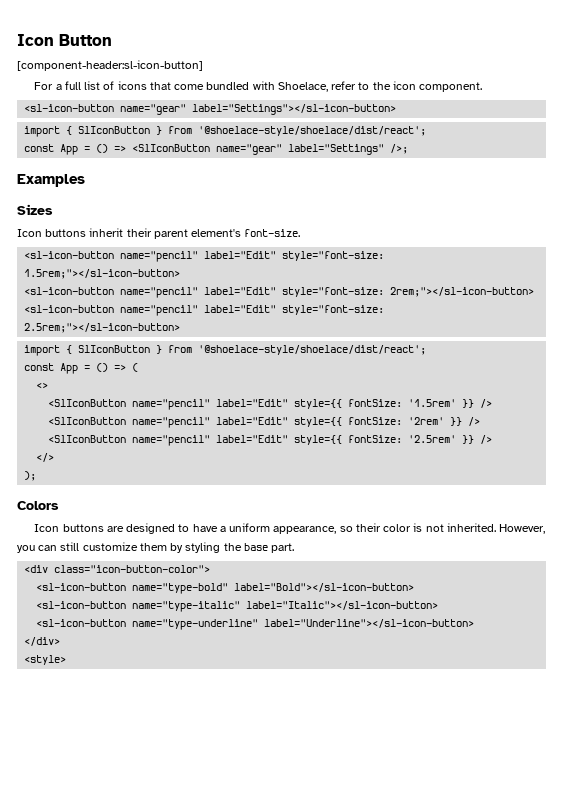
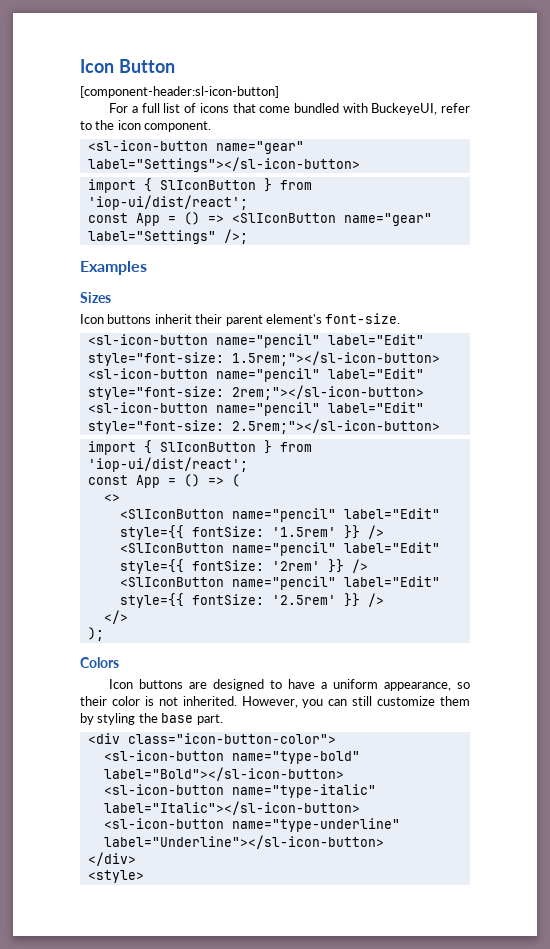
- For a full list of icons that come bundled with Shoelace, refer to the icon component.
+ For a full list of icons that come bundled with BuckeyeUI, refer to the icon component.
  <sl-icon-button name="gear" label="Settings"></sl-icon-button>
- import { SlIconButton } from '@shoelace-style/shoelace/dist/react';
+ import { SlIconButton } from 'iop-ui/dist/react';
  <sl-icon-button name="pencil" label="Edit" style="font-size: 2.5rem;"></sl-icon-button>
- import { SlIconButton } from '@shoelace-style/shoelace/dist/react';
+ import { SlIconButton } from 'iop-ui/dist/react';

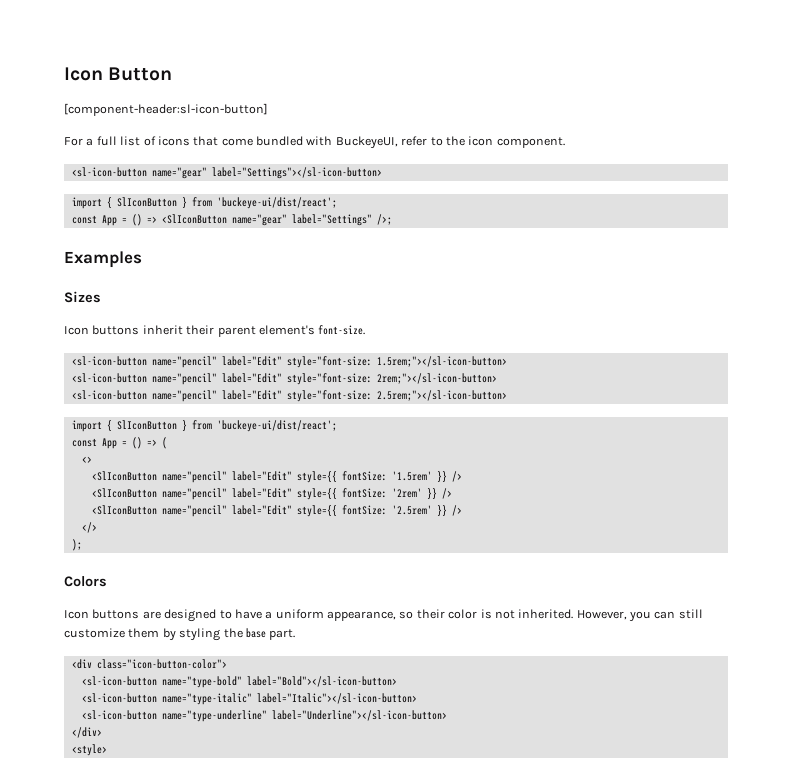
  <sl-icon-button name="gear" label="Settings"></sl-icon-button>
- import { SlIconButton } from 'iop-ui/dist/react';
+ import { SlIconButton } from 'buckeye-ui/dist/react';
  <sl-icon-button name="pencil" label="Edit" style="font-size: 2.5rem;"></sl-icon-button>
- import { SlIconButton } from 'iop-ui/dist/react';
+ import { SlIconButton } from 'buckeye-ui/dist/react';

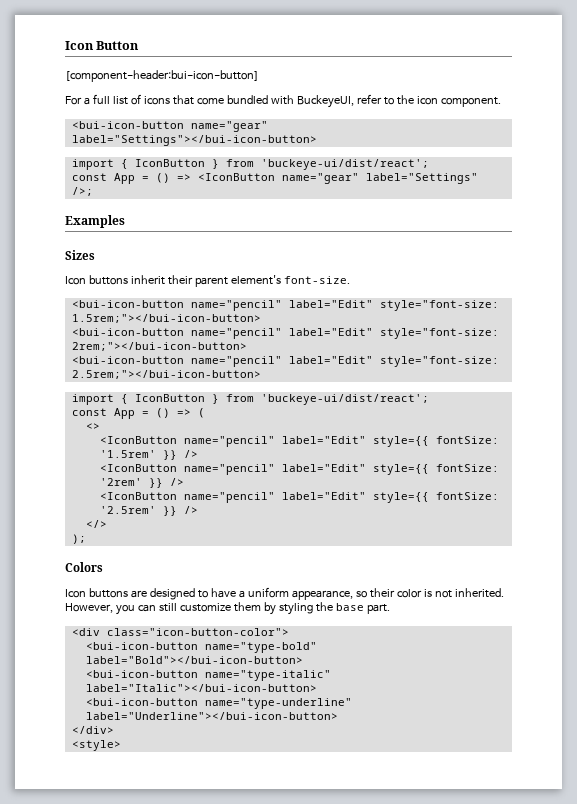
- [component-header:sl-icon-button]
+ [component-header:bui-icon-button]
- <sl-icon-button name="gear" label="Settings"></sl-icon-button>
- import { SlIconButton } from 'buckeye-ui/dist/react';
- const App = () => <SlIconButton name="gear" label="Settings" />;
+ <bui-icon-button name="gear" label="Settings"></bui-icon-button>
+ import { IconButton } from 'buckeye-ui/dist/react';
+ const App = () => <IconButton name="gear" label="Settings" />;
- <sl-icon-button name="pencil" label="Edit" style="font-size: 1.5rem;"></sl-icon-button>
- <sl-icon-button name="pencil" label="Edit" style="font-size: 2rem;"></sl-icon-button>
- <sl-icon-button name="pencil" label="Edit" style="font-size: 2.5rem;"></sl-icon-button>
- import { SlIconButton } from 'buckeye-ui/dist/react';
+ <bui-icon-button name="pencil" label="Edit" style="font-size: 1.5rem;"></bui-icon-button>
+ <bui-icon-button name="pencil" label="Edit" style="font-size: 2rem;"></bui-icon-button>
+ <bui-icon-button name="pencil" label="Edit" style="font-size: 2.5rem;"></bui-icon-button>
+ import { IconButton } from 'buckeye-ui/dist/react';
- <SlIconButton name="pencil" label="Edit" style={{ fontSize: '1.5rem' }} />
+ <IconButton name="pencil" label="Edit" style={{ fontSize: '1.5rem' }} />
- <SlIconButton name="pencil" label="Edit" style={{ fontSize: '2rem' }} />
+ <IconButton name="pencil" label="Edit" style={{ fontSize: '2rem' }} />
- <SlIconButton name="pencil" label="Edit" style={{ fontSize: '2.5rem' }} />
+ <IconButton name="pencil" label="Edit" style={{ fontSize: '2.5rem' }} />
- <sl-icon-button name="type-bold" label="Bold"></sl-icon-button>
- <sl-icon-button name="type-italic" label="Italic"></sl-icon-button>
- <sl-icon-button name="type-underline" label="Underline"></sl-icon-button>
+ <bui-icon-button name="type-bold" label="Bold"></bui-icon-button>
+ <bui-icon-button name="type-italic" label="Italic"></bui-icon-button>
+ <bui-icon-button name="type-underline" label="Underline"></bui-icon-button>

